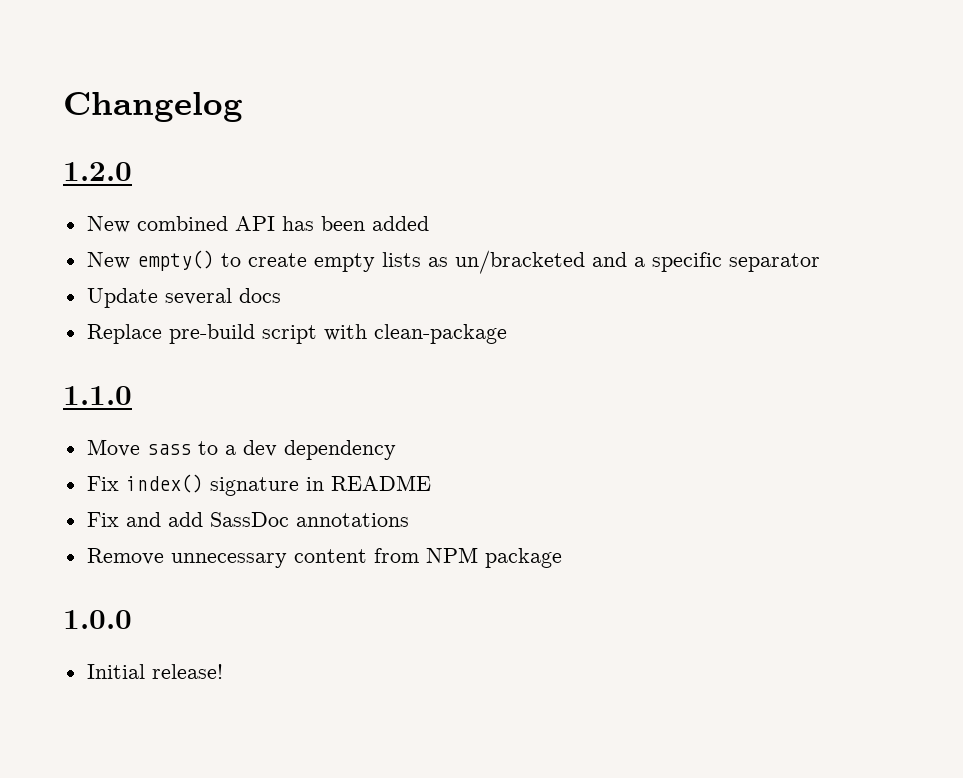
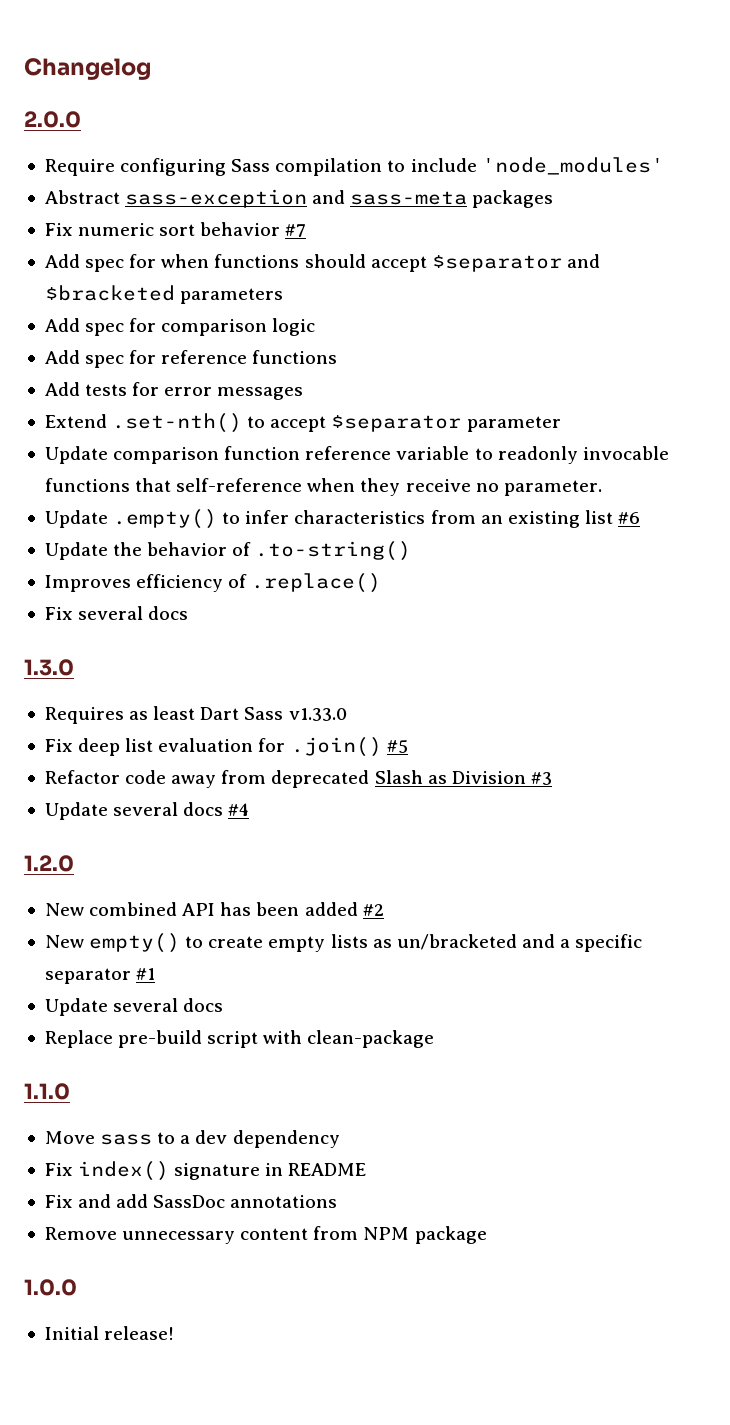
+ 2.0.0
+ Require configuring Sass compilation to include 'node_modules'
+ Abstract sass-exception and sass-meta packages
+ Fix numeric sort behavior #7
+ Add spec for when functions should accept $separator and $bracketed parameters
+ Add spec for comparison logic
+ Add spec for reference functions
+ Add tests for error messages
+ Extend .set-nth() to accept $separator parameter
+ Update comparison function reference variable to readonly invocable functions that self-reference when they receive no parameter.
+ Update .empty() to infer characteristics from an existing list #6
+ Update the behavior of .to-string()
+ Improves efficiency of .replace()
+ Fix several docs
+ 1.3.0
+ Requires as least Dart Sass v1.33.0
+ Fix deep list evaluation for .join() #5
+ Refactor code away from deprecated Slash as Division #3
+ Update several docs #4
- New combined API has been added
+ New combined API has been added #2
- New empty() to create empty lists as un/bracketed and a specific separator
+ New empty() to create empty lists as un/bracketed and a specific separator #1

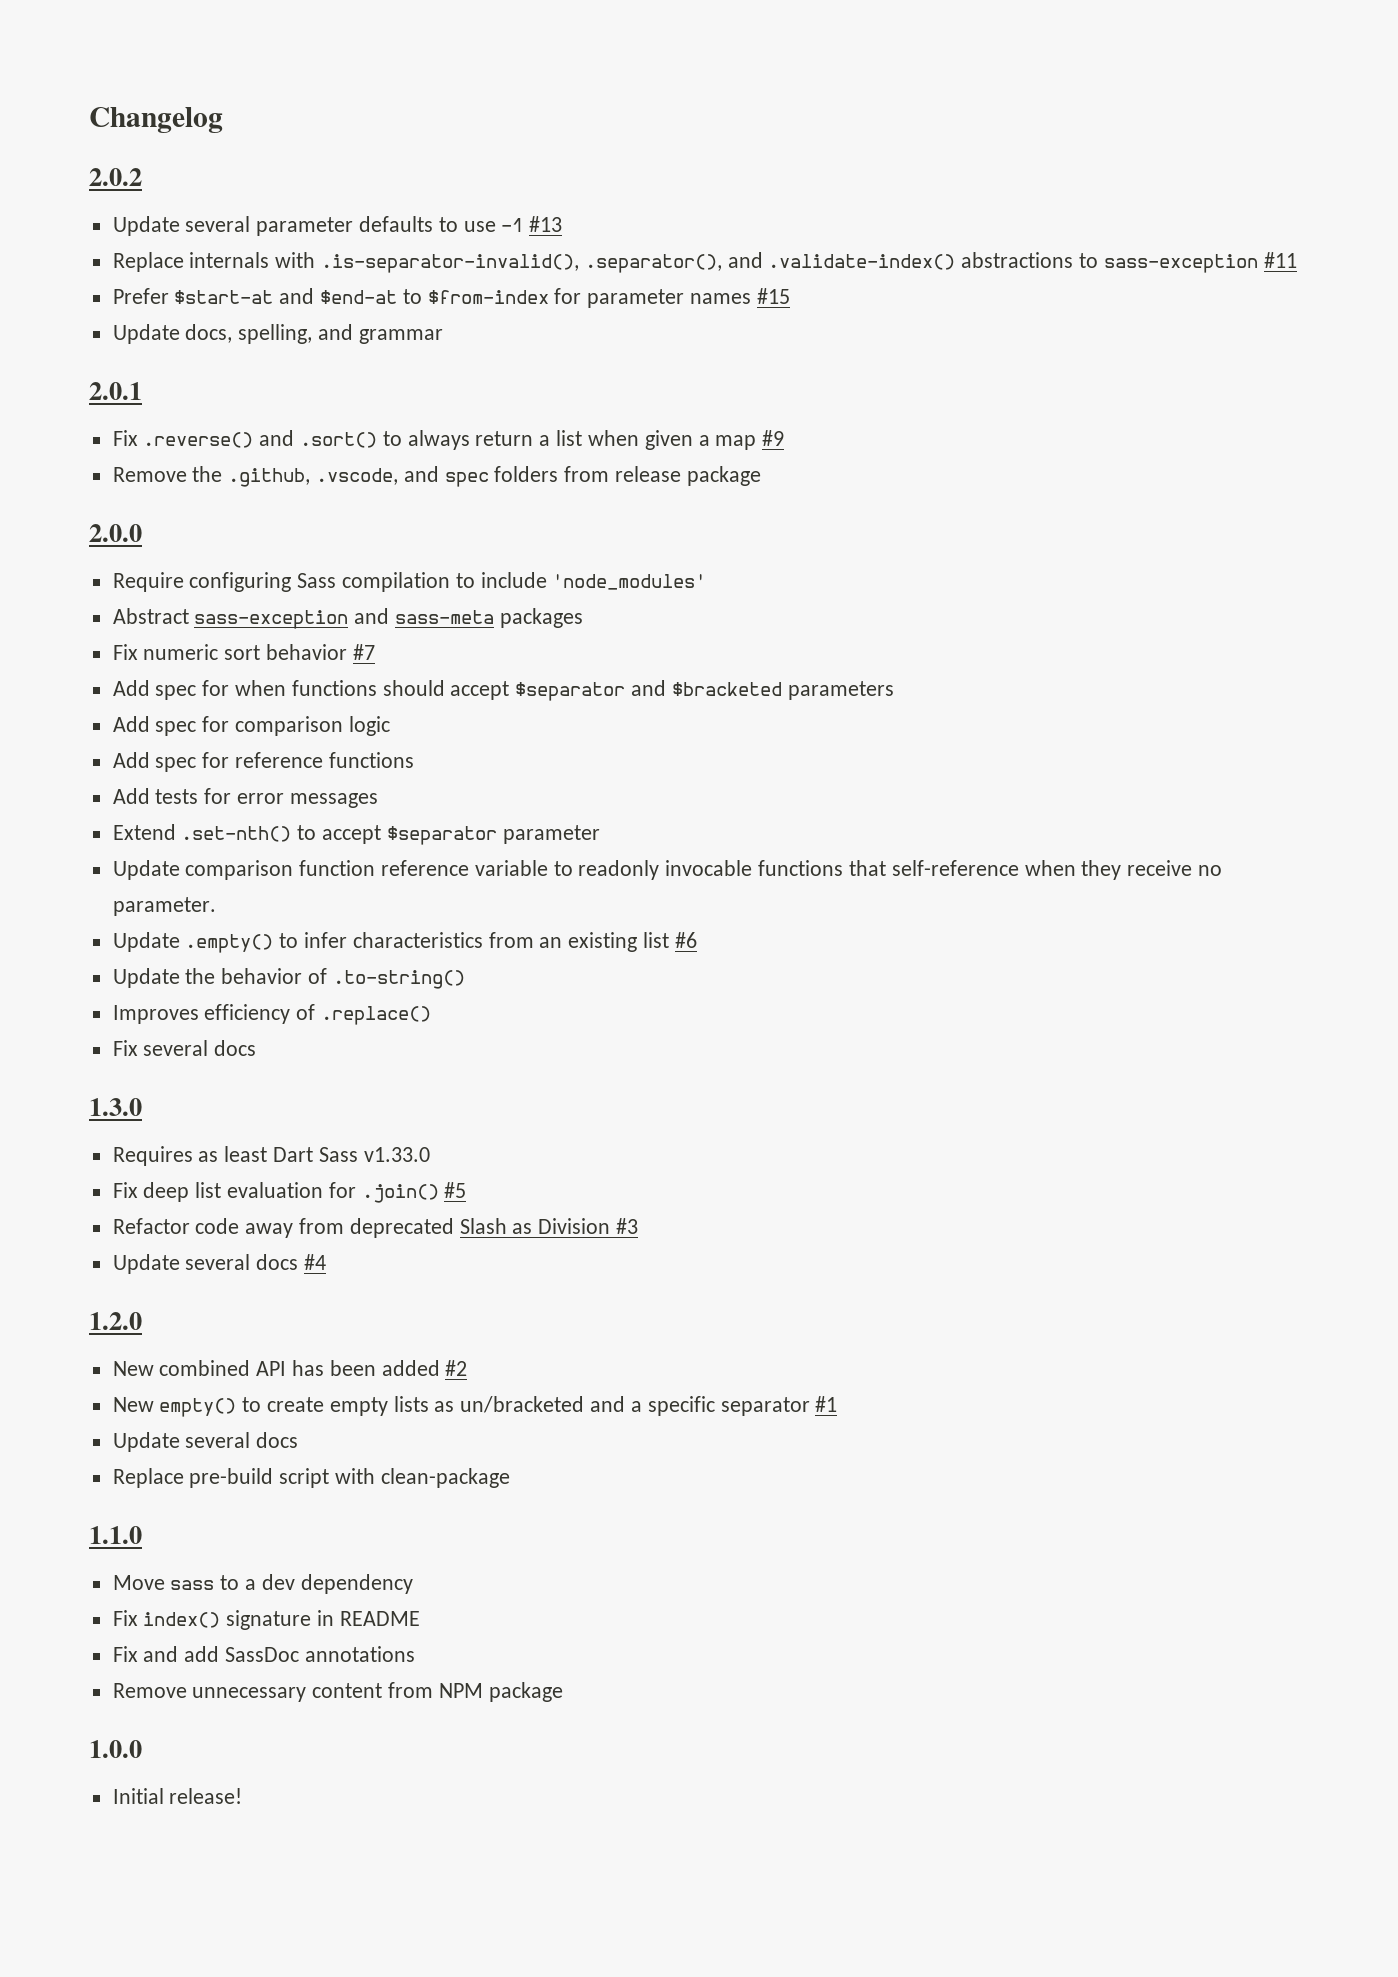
+ 2.0.2
+ Update several parameter defaults to use -1 #13
+ Replace internals with .is-separator-invalid(), .separator(), and .validate-index() abstractions to sass-exception #11
+ Prefer $start-at and $end-at to $from-index for parameter names #15
+ Update docs, spelling, and grammar
+ 2.0.1
+ Fix .reverse() and .sort() to always return a list when given a map #9
+ Remove the .github, .vscode, and spec folders from release package

